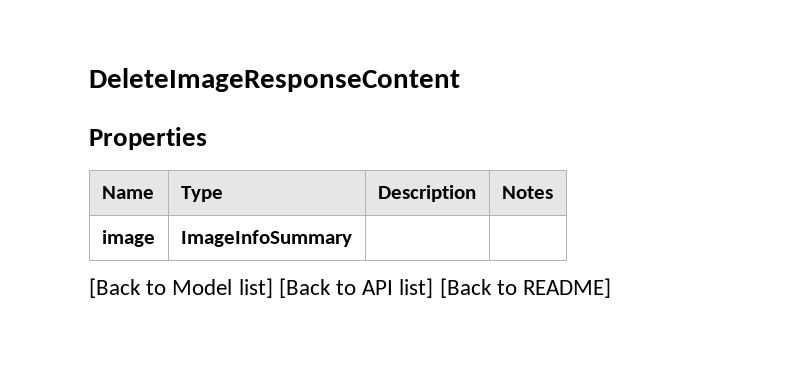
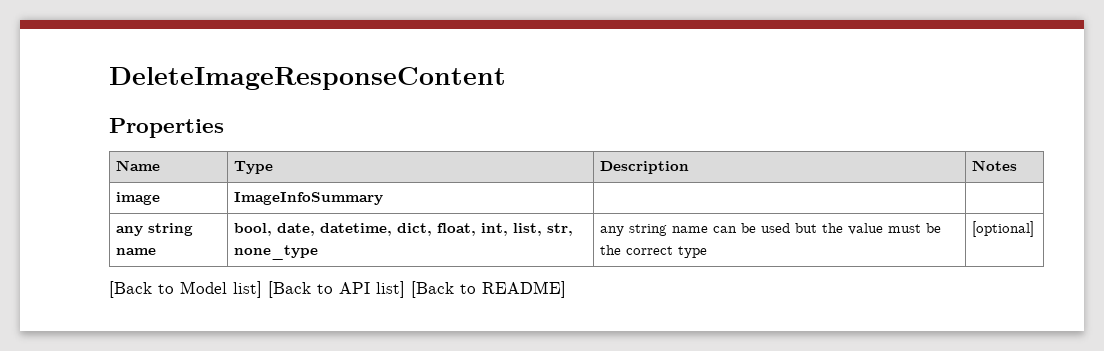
+ any string name | bool, date, datetime, dict, float, int, list, str, none_type | any string name can be used but the value must be the correct type | [optional]

